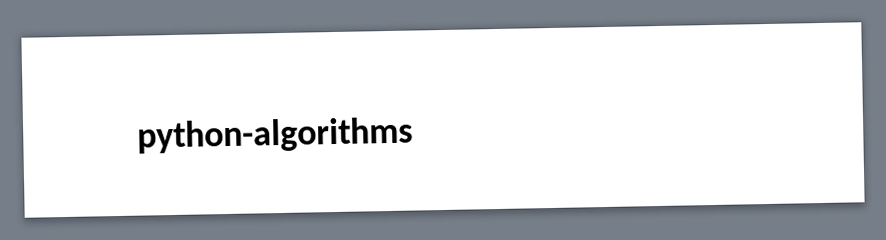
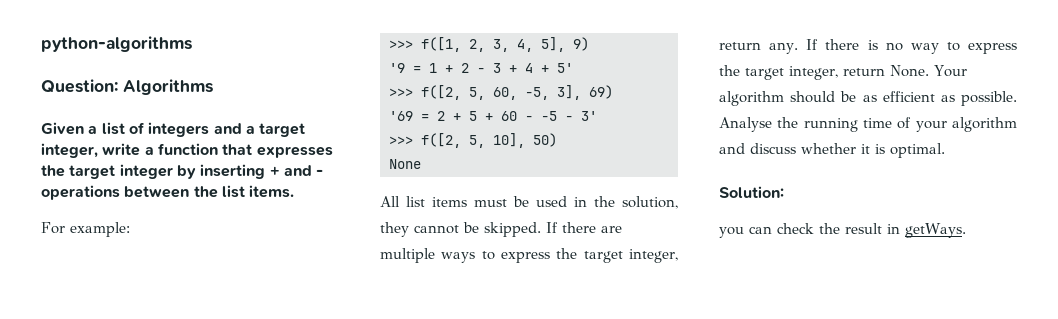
+ Question: Algorithms
+ Given a list of integers and a target integer, write a function that expresses the target integer by inserting + and - operations between the list items.
+ For example:
+ >>> f([1, 2, 3, 4, 5], 9)
+ '9 = 1 + 2 - 3 + 4 + 5'
+ >>> f([2, 5, 60, -5, 3], 69)
+ '69 = 2 + 5 + 60 - -5 - 3'
+ >>> f([2, 5, 10], 50)
+ None
+ All list items must be used in the solution, they cannot be skipped. If there are multiple ways to express the target integer, return any. If there is no way to express the target integer, return None. Your algorithm should be as efficient as possible. Analyse the running time of your algorithm and discuss whether it is optimal.
+ Solution:
+ you can check the result in getWays.

